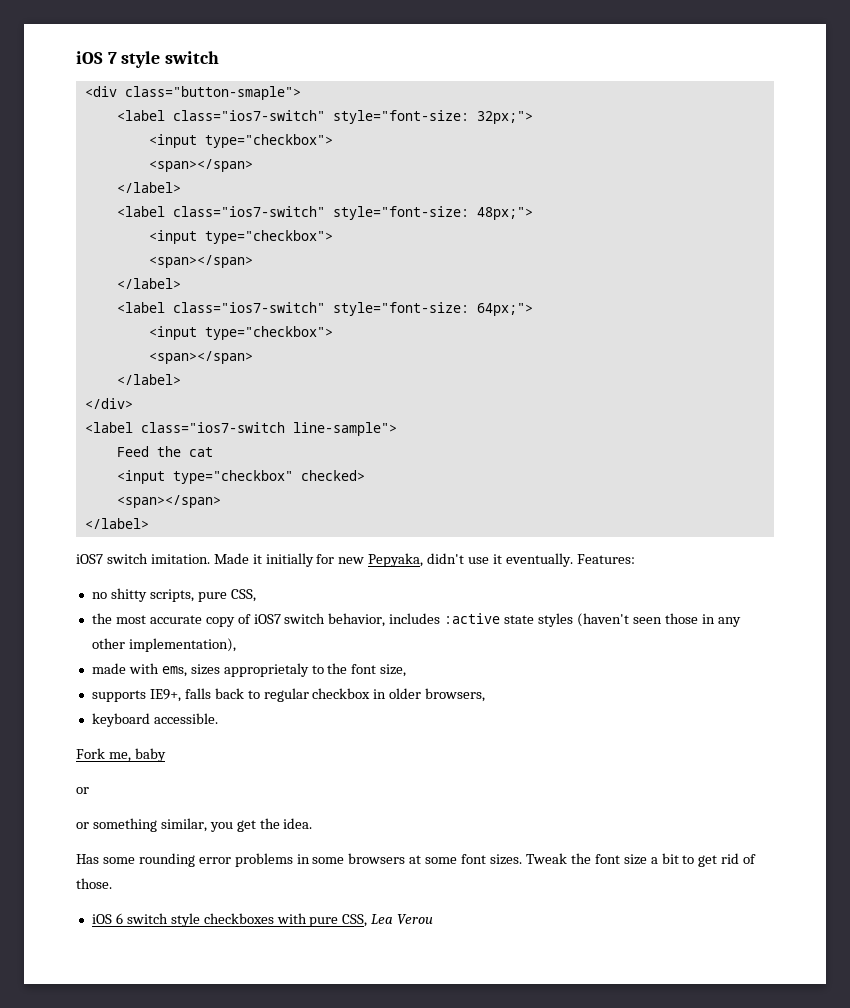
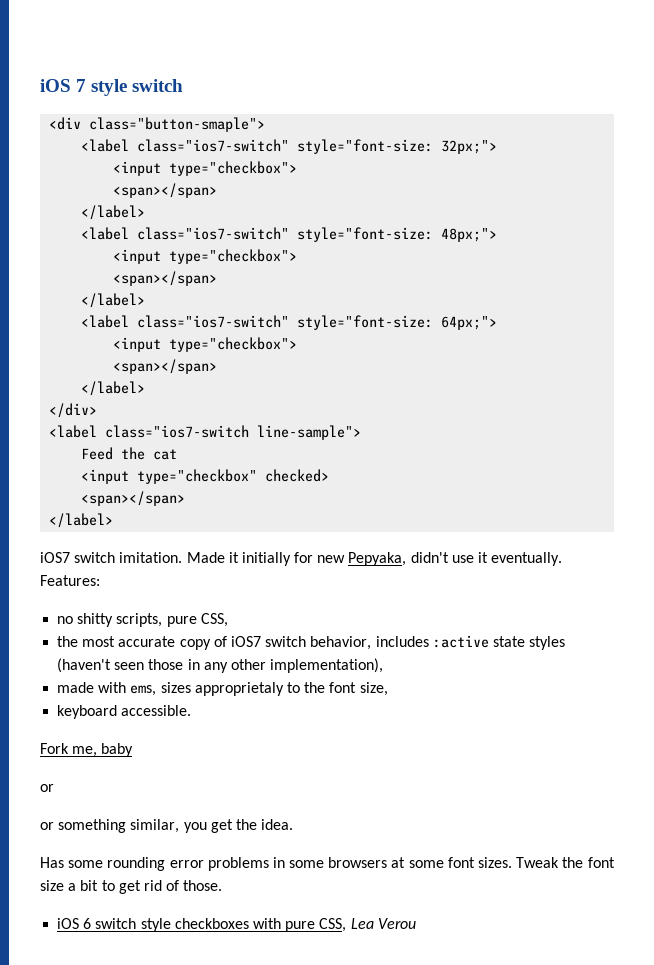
- supports IE9+, falls back to regular checkbox in older browsers,

